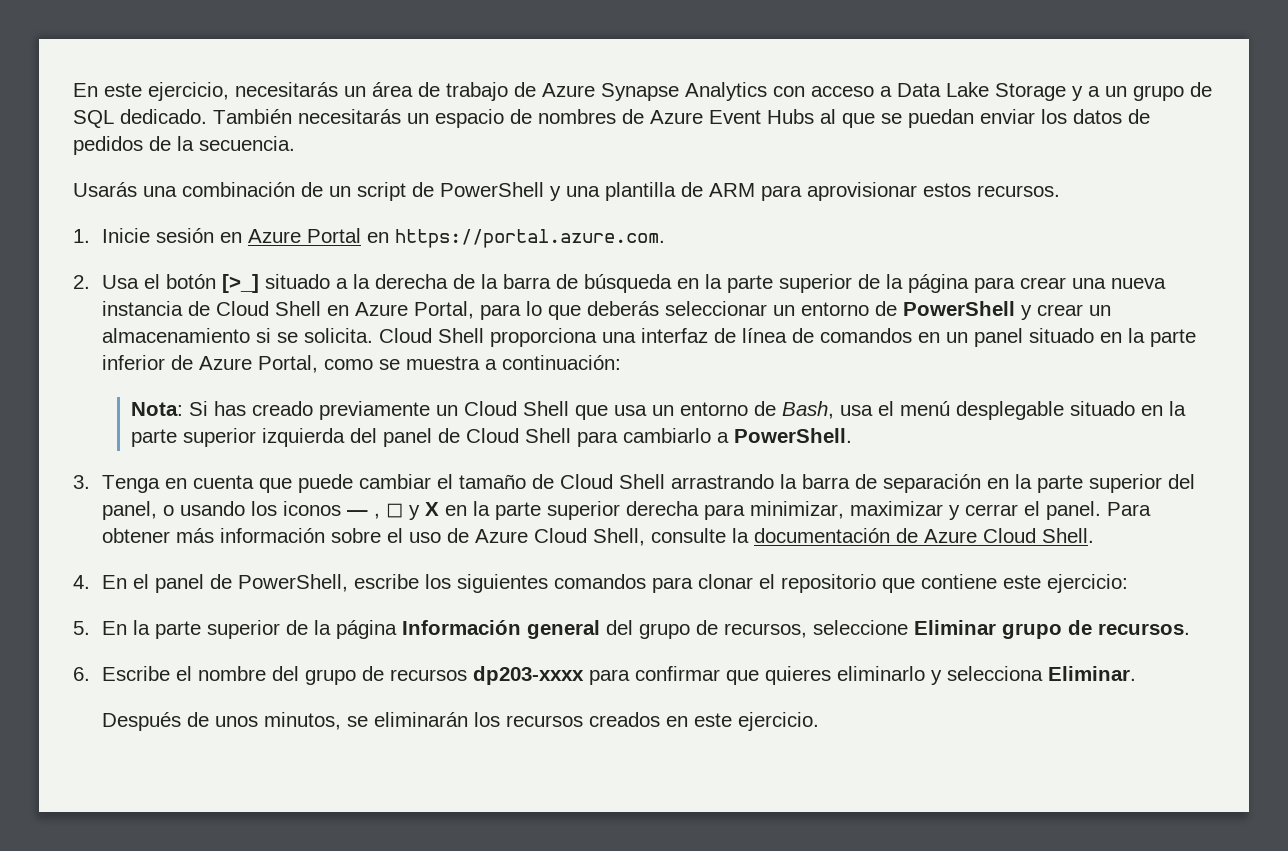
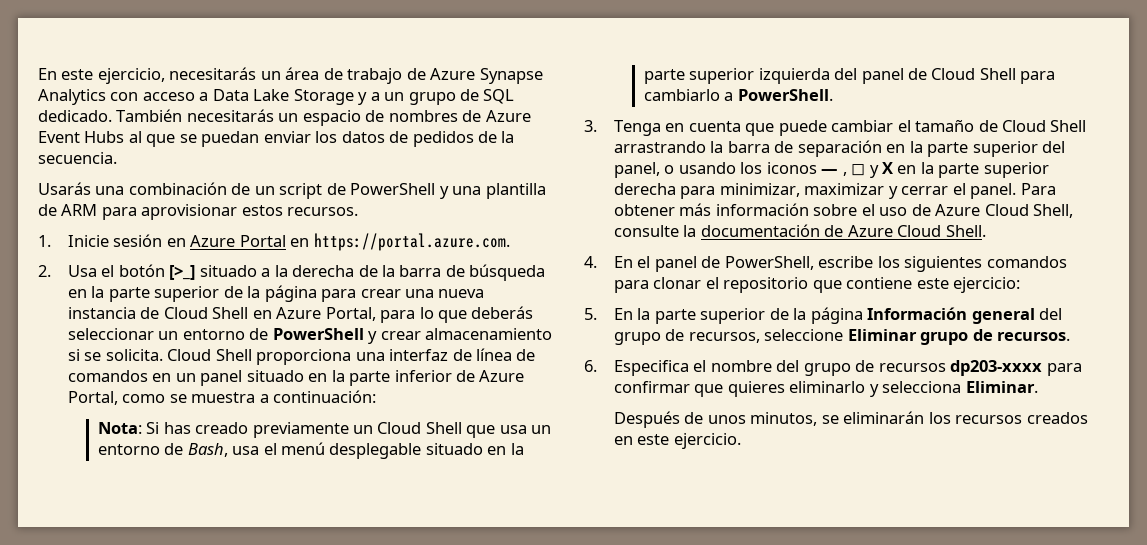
- 2. Usa el botón [>_] situado a la derecha de la barra de búsqueda en la parte superior de la página para crear una nueva instancia de Cloud Shell en Azure Portal, para lo que deberás seleccionar un entorno de PowerShell y crear un almacenamiento si se solicita.
+ 2. Usa el botón [>_] situado a la derecha de la barra de búsqueda en la parte superior de la página para crear una nueva instancia de Cloud Shell en Azure Portal, para lo que deberás seleccionar un entorno de PowerShell y crear almacenamiento si se solicita.
- 6. Escribe el nombre del grupo de recursos dp203-xxxx para confirmar que quieres eliminarlo y selecciona Eliminar.
+ 6. Especifica el nombre del grupo de recursos dp203-xxxx para confirmar que quieres eliminarlo y selecciona Eliminar.

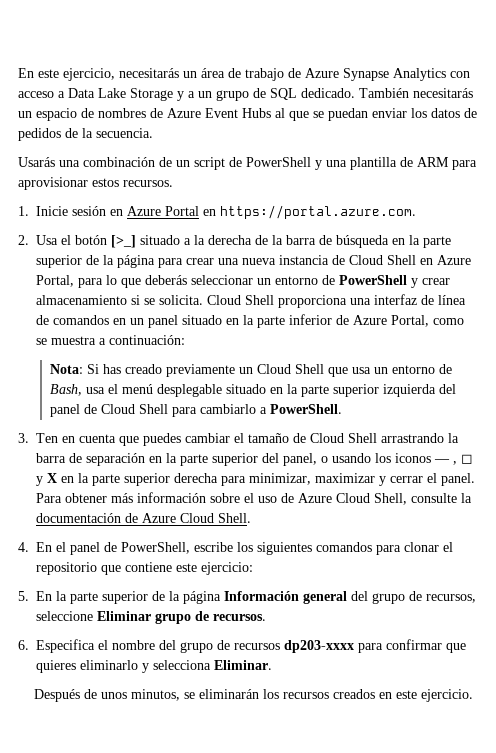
- 3. Tenga en cuenta que puede cambiar el tamaño de Cloud Shell arrastrando la barra de separación en la parte superior del panel, o usando los iconos — , ◻ y X en la parte superior derecha para minimizar, maximizar y cerrar el panel.
+ 3. Ten en cuenta que puedes cambiar el tamaño de Cloud Shell arrastrando la barra de separación en la parte superior del panel, o usando los iconos — , ◻ y X en la parte superior derecha para minimizar, maximizar y cerrar el panel.

